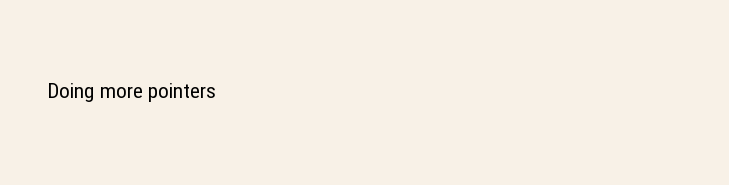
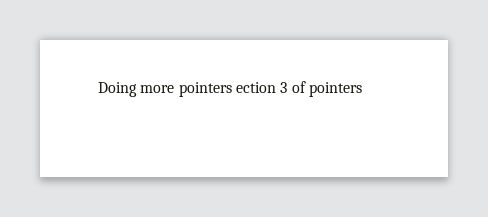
- Doing more pointers
+ Doing more pointers ection 3 of pointers

